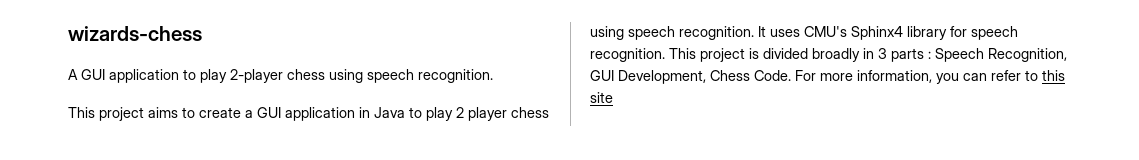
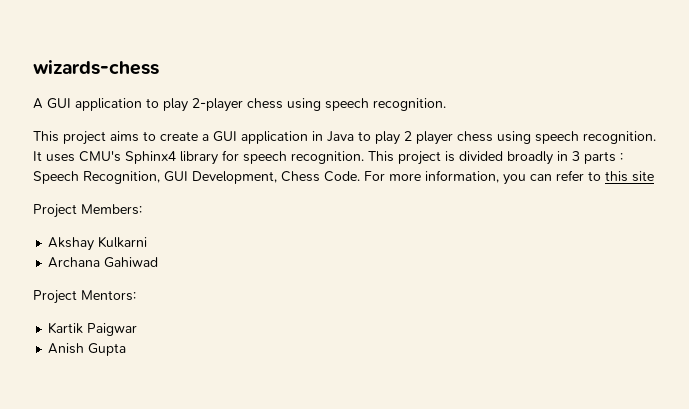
+ Project Members:
+ Akshay Kulkarni
+ Archana Gahiwad
+ Project Mentors:
+ Kartik Paigwar
+ Anish Gupta

